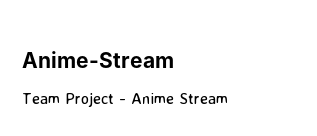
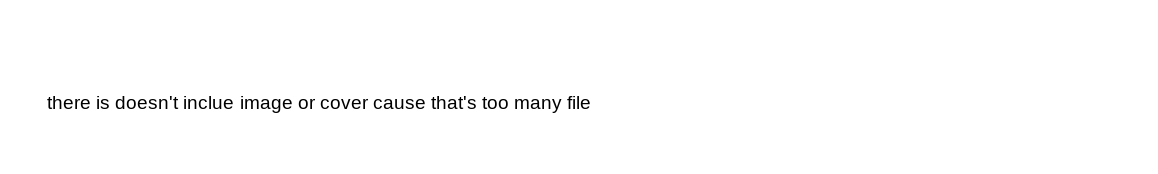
- Anime-Stream
- Team Project - Anime Stream
+ there is doesn't inclue image or cover cause that's too many file

